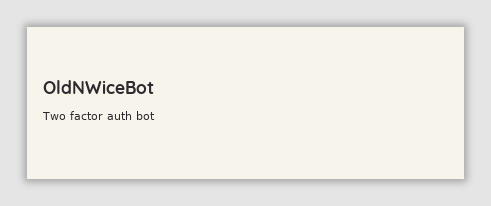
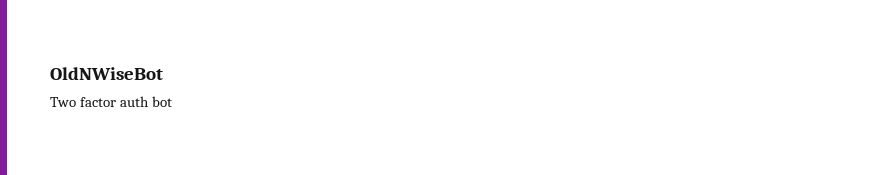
- OldNWiceBot
+ OldNWiseBot

